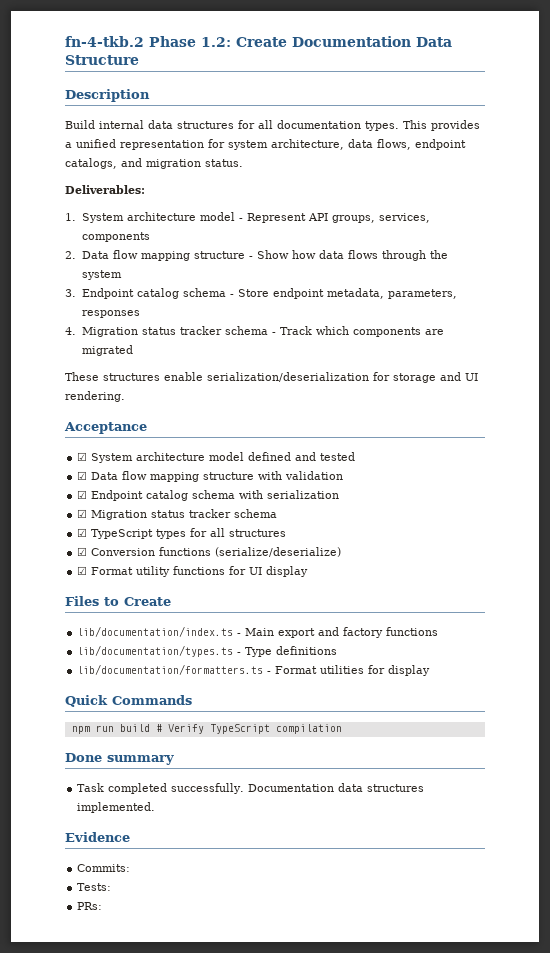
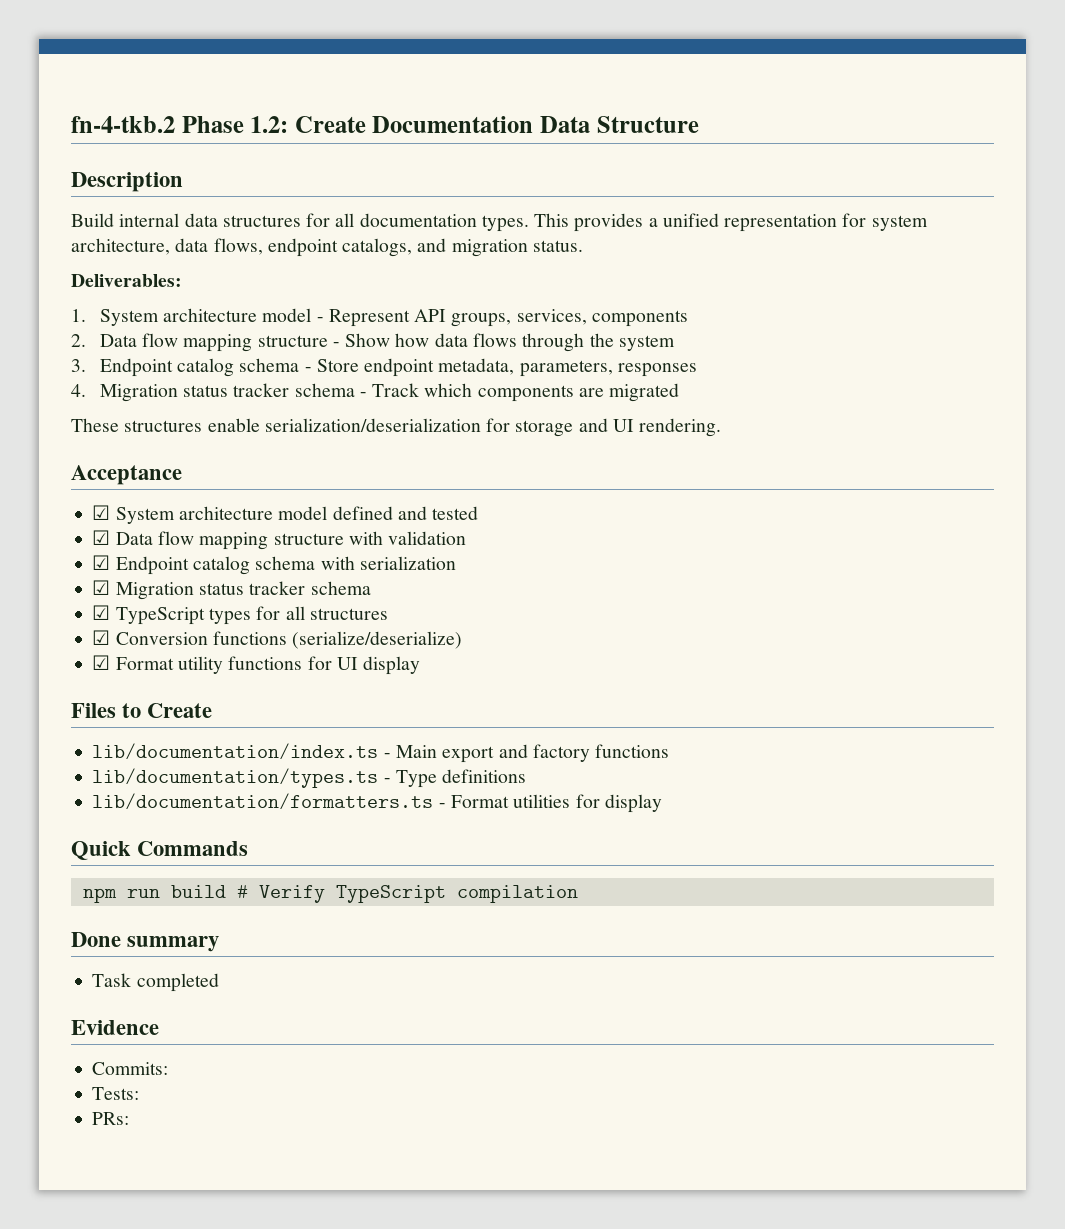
- Task completed successfully. Documentation data structures implemented.
+ Task completed

